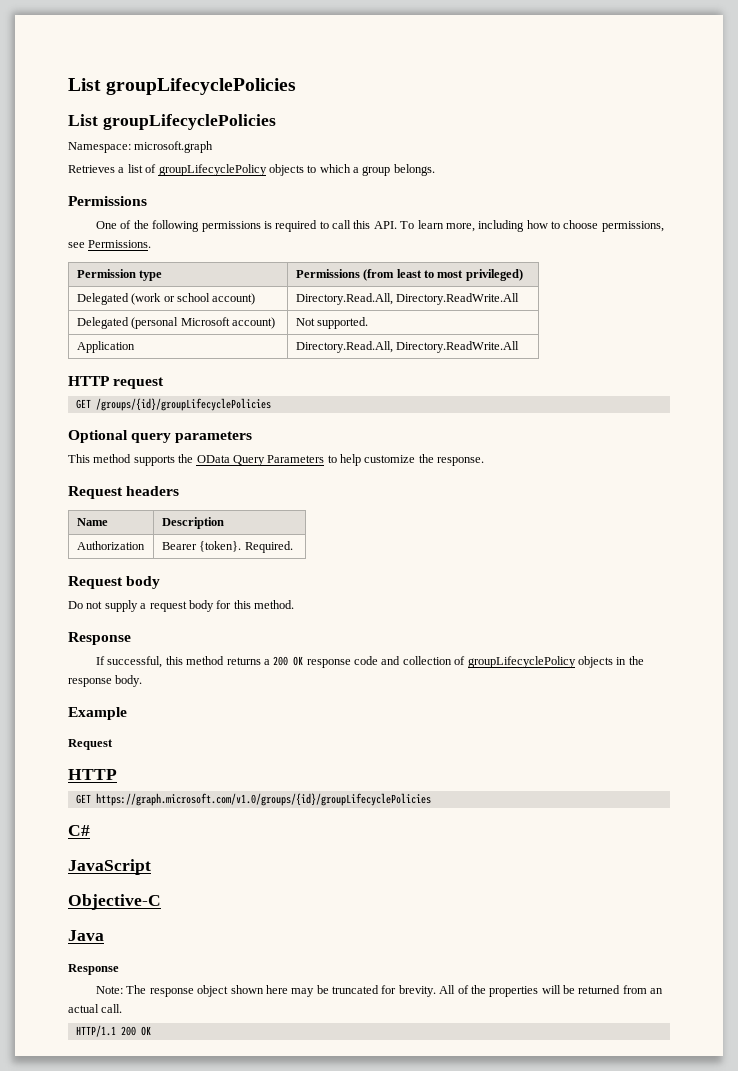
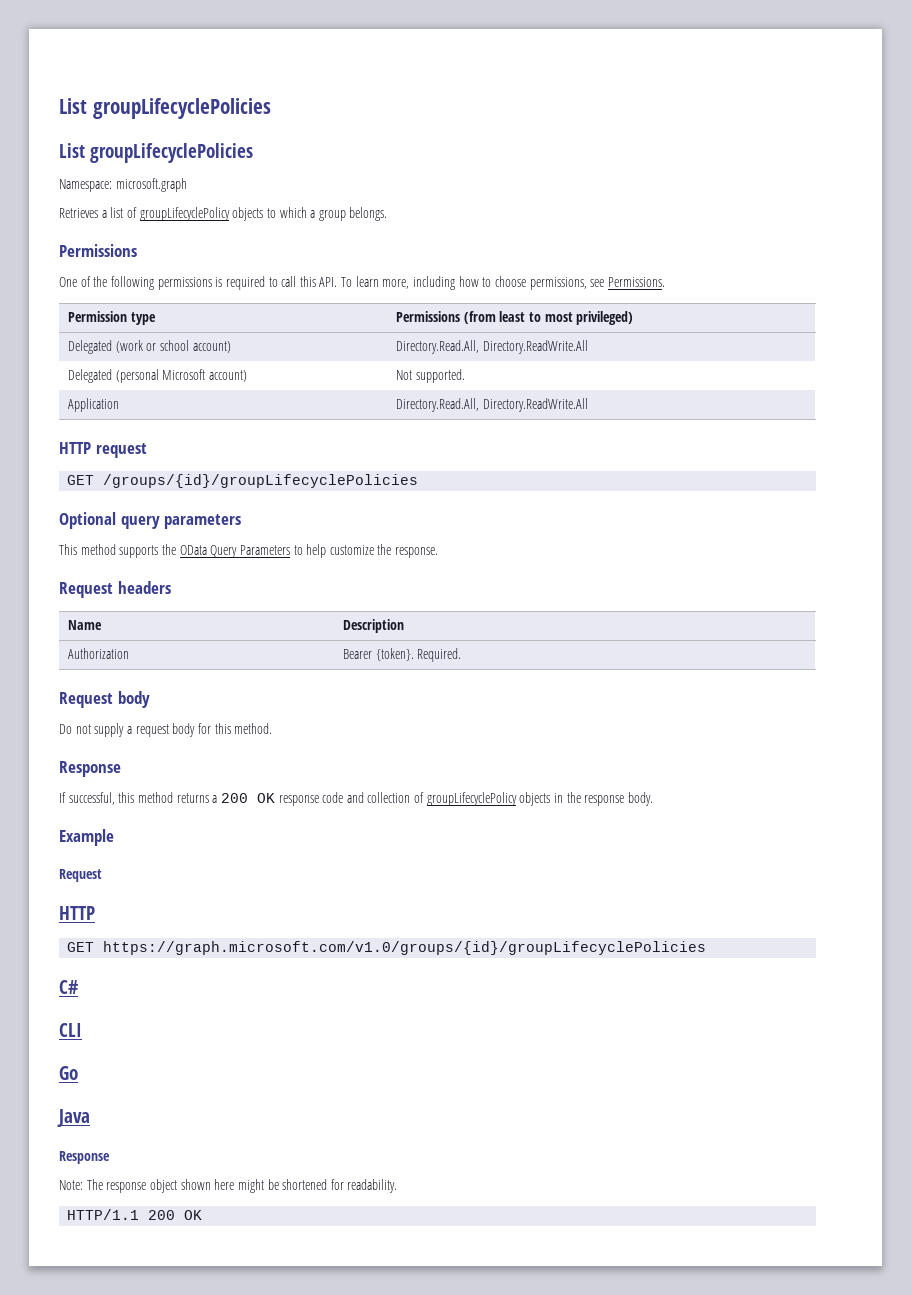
- JavaScript
- Objective-C
+ CLI
+ Go
- Note: The response object shown here may be truncated for brevity. All of the properties will be returned from an actual call.
+ Note: The response object shown here might be shortened for readability.

